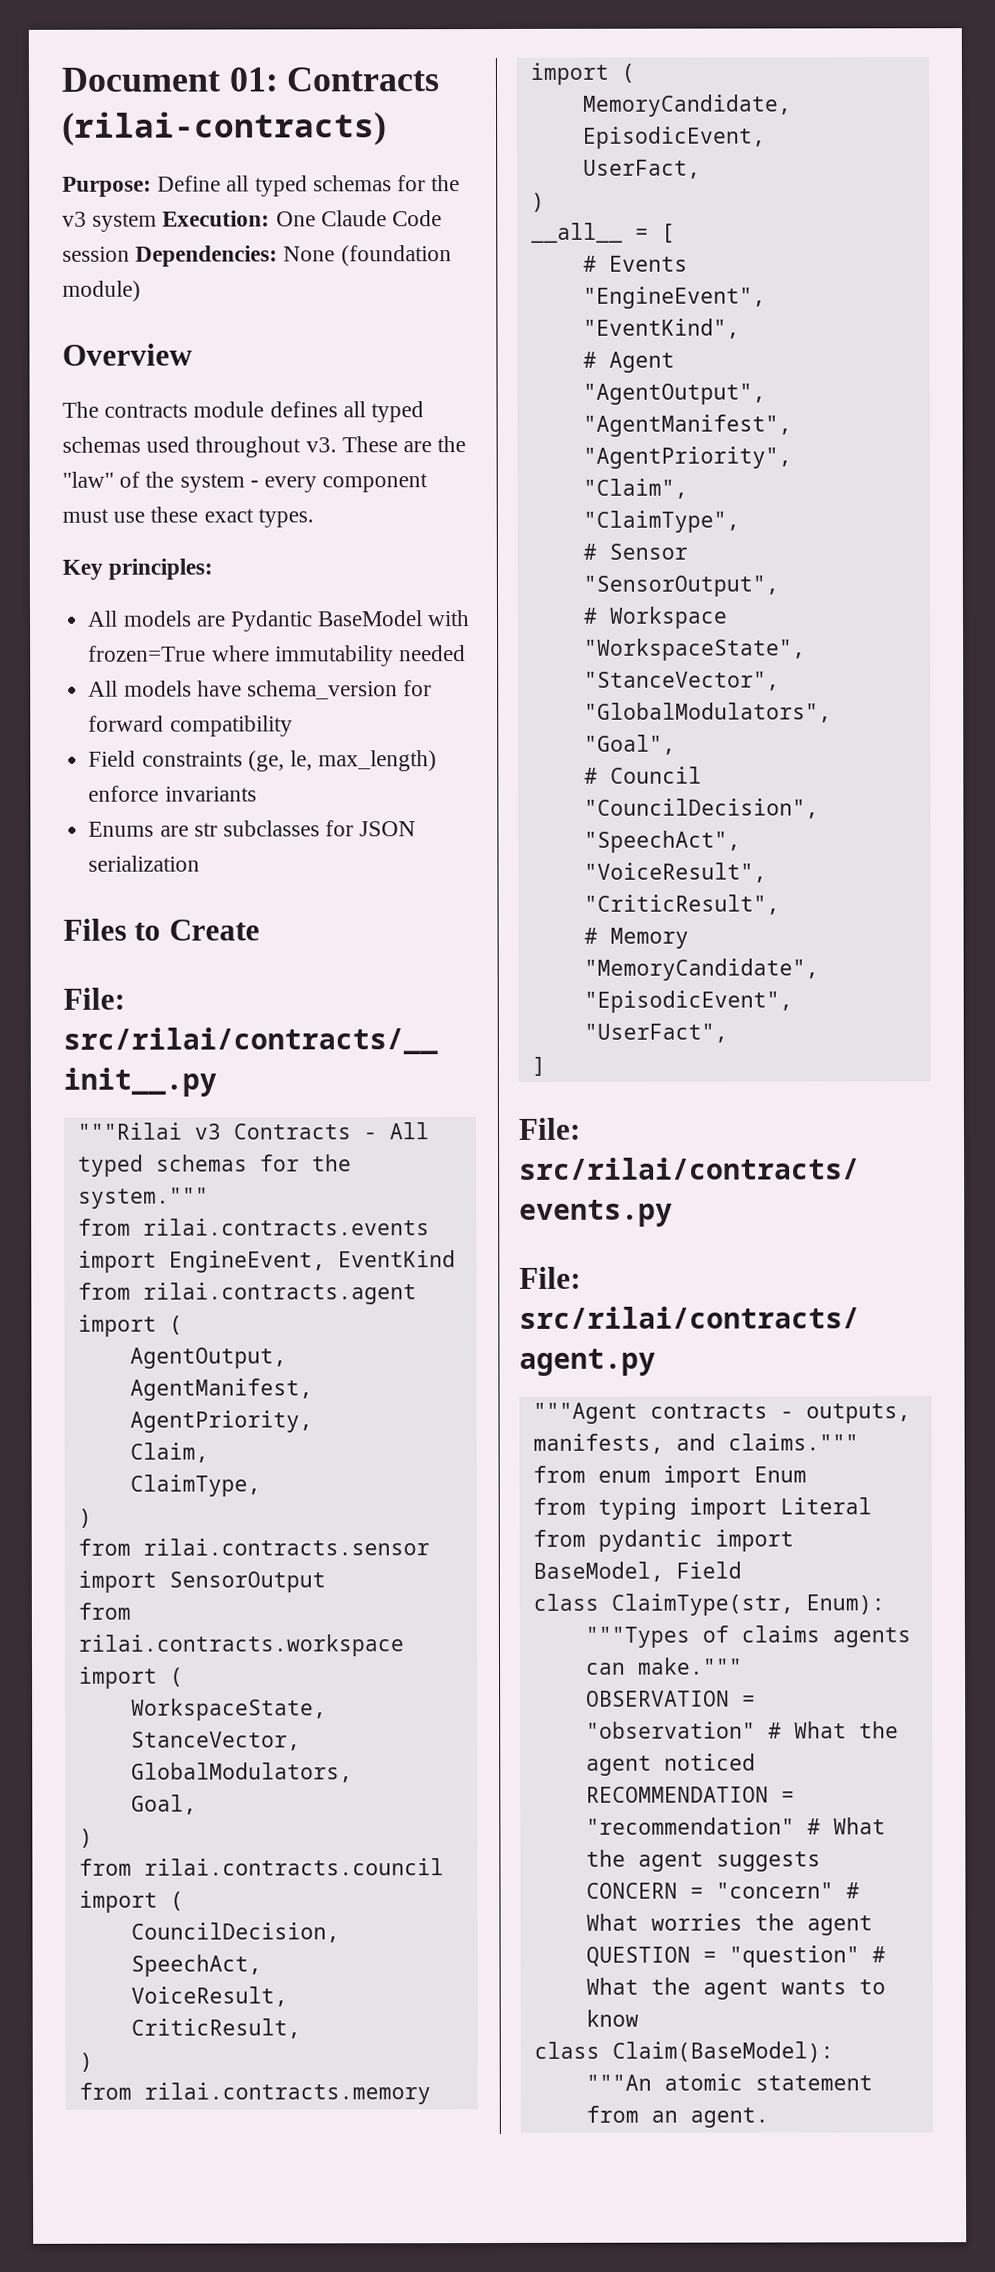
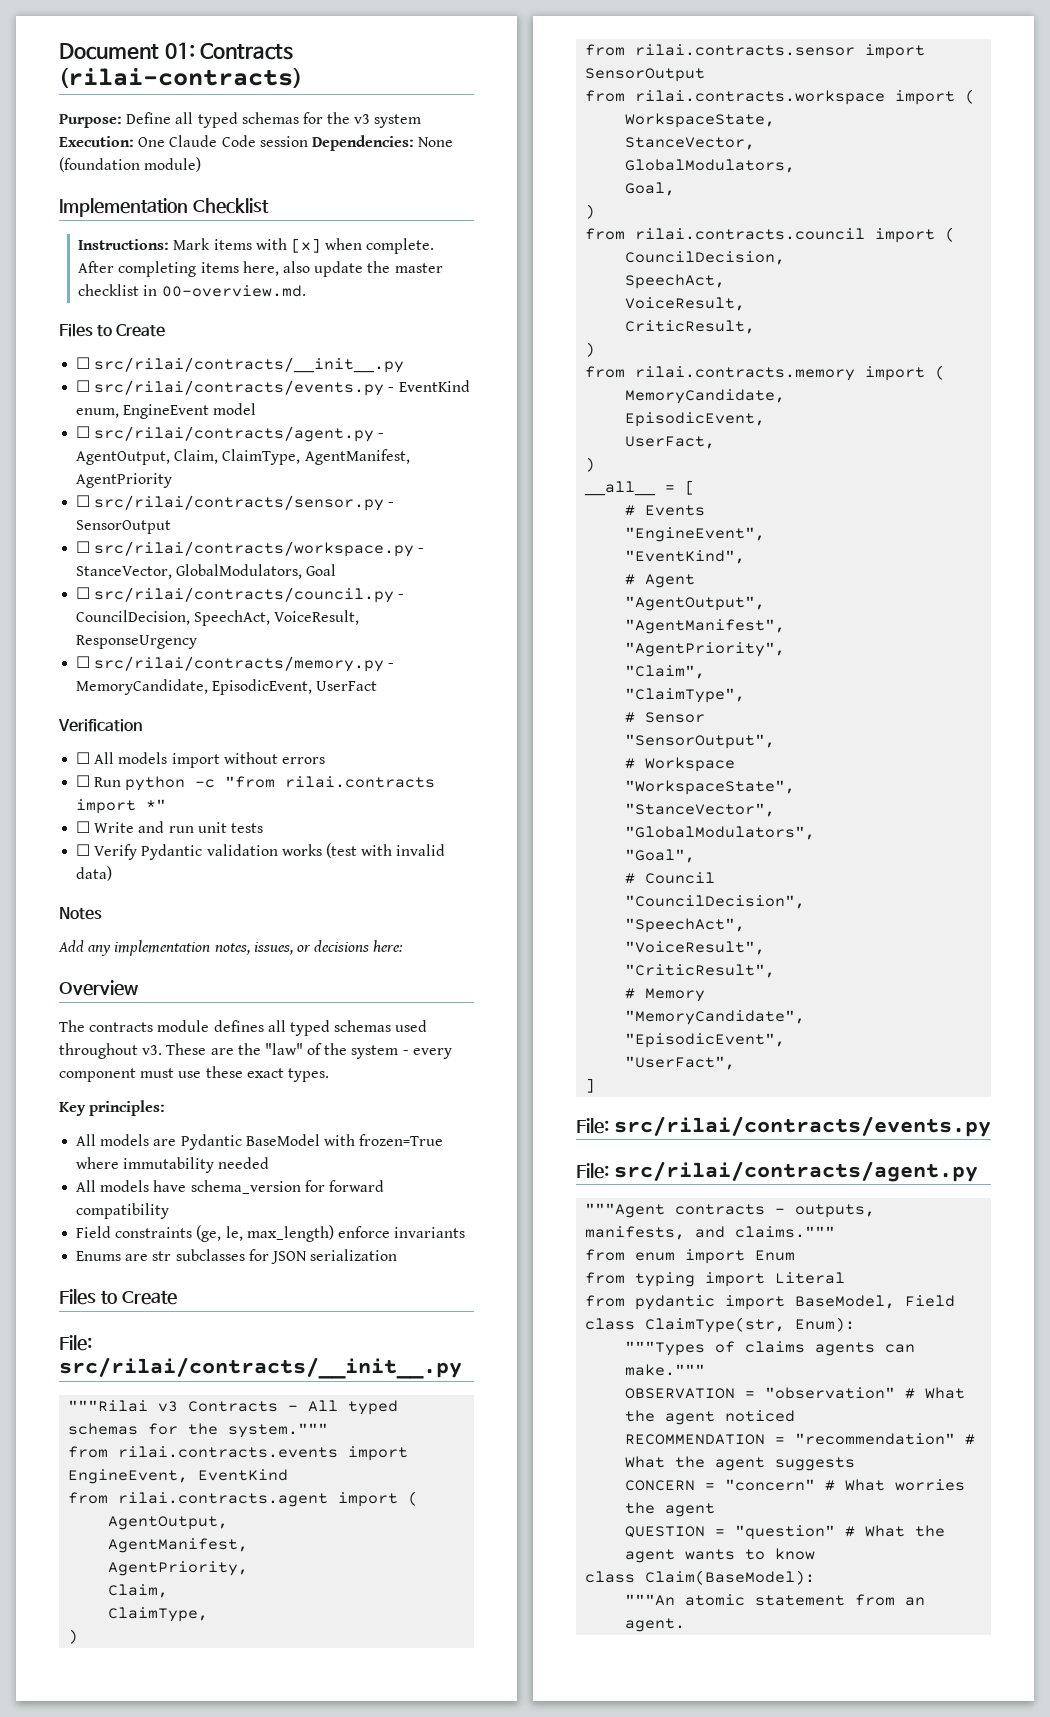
+ Implementation Checklist
+ Instructions: Mark items with [x] when complete. After completing items here, also update the master checklist in 00-overview.md.
+ Files to Create
+ ☐ src/rilai/contracts/__init__.py
+ ☐ src/rilai/contracts/events.py - EventKind enum, EngineEvent model
+ ☐ src/rilai/contracts/agent.py - AgentOutput, Claim, ClaimType, AgentManifest, AgentPriority
+ ☐ src/rilai/contracts/sensor.py - SensorOutput
+ ☐ src/rilai/contracts/workspace.py - StanceVector, GlobalModulators, Goal
+ ☐ src/rilai/contracts/council.py - CouncilDecision, SpeechAct, VoiceResult, ResponseUrgency
+ ☐ src/rilai/contracts/memory.py - MemoryCandidate, EpisodicEvent, UserFact
+ Verification
+ ☐ All models import without errors
+ ☐ Run python -c "from rilai.contracts import *"
+ ☐ Write and run unit tests
+ ☐ Verify Pydantic validation works (test with invalid data)
+ Notes
+ Add any implementation notes, issues, or decisions here:

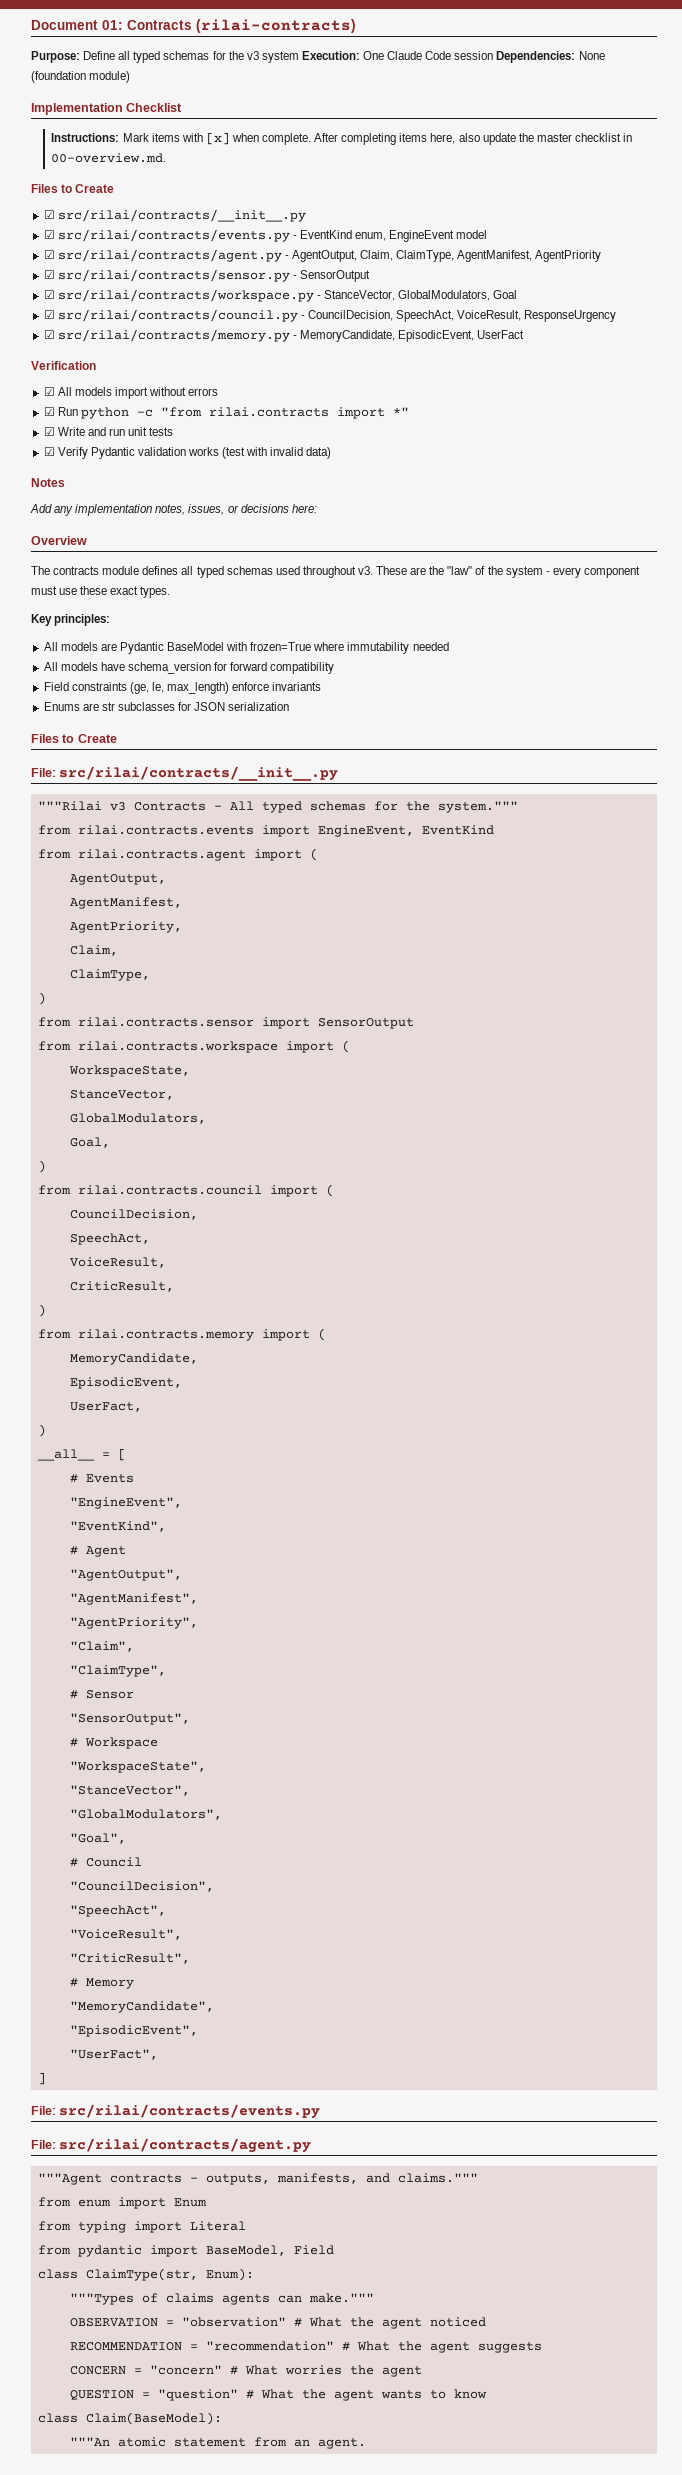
- ☐ src/rilai/contracts/__init__.py
- ☐ src/rilai/contracts/events.py - EventKind enum, EngineEvent model
+ ☑ src/rilai/contracts/__init__.py
+ ☑ src/rilai/contracts/events.py - EventKind enum, EngineEvent model
- ☐ src/rilai/contracts/agent.py - AgentOutput, Claim, ClaimType, AgentManifest, AgentPriority
+ ☑ src/rilai/contracts/agent.py - AgentOutput, Claim, ClaimType, AgentManifest, AgentPriority
- ☐ src/rilai/contracts/sensor.py - SensorOutput
+ ☑ src/rilai/contracts/sensor.py - SensorOutput
- ☐ src/rilai/contracts/workspace.py - StanceVector, GlobalModulators, Goal
+ ☑ src/rilai/contracts/workspace.py - StanceVector, GlobalModulators, Goal
- ☐ src/rilai/contracts/council.py - CouncilDecision, SpeechAct, VoiceResult, ResponseUrgency
+ ☑ src/rilai/contracts/council.py - CouncilDecision, SpeechAct, VoiceResult, ResponseUrgency
- ☐ src/rilai/contracts/memory.py - MemoryCandidate, EpisodicEvent, UserFact
+ ☑ src/rilai/contracts/memory.py - MemoryCandidate, EpisodicEvent, UserFact
- ☐ All models import without errors
+ ☑ All models import without errors
- ☐ Run python -c "from rilai.contracts import *"
+ ☑ Run python -c "from rilai.contracts import *"
- ☐ Write and run unit tests
+ ☑ Write and run unit tests
- ☐ Verify Pydantic validation works (test with invalid data)
+ ☑ Verify Pydantic validation works (test with invalid data)

